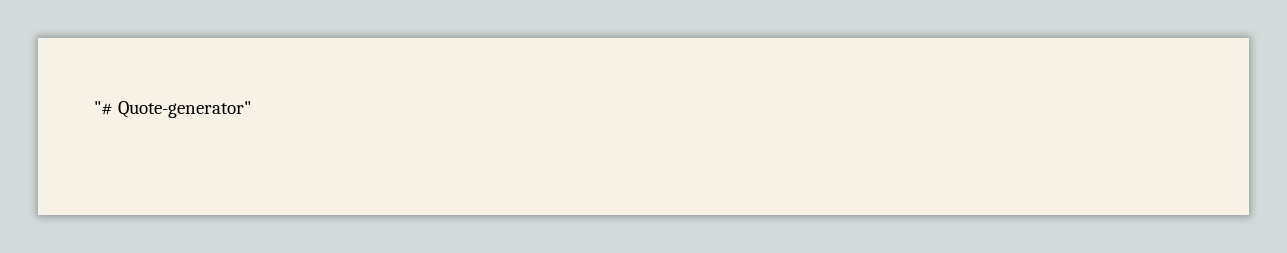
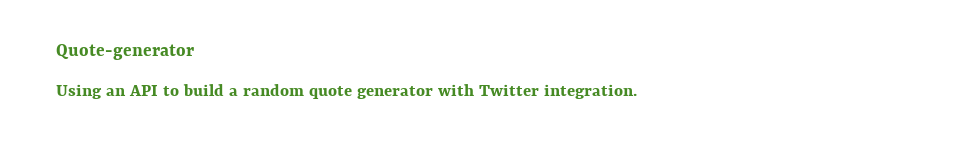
- "# Quote-generator"
+ Quote-generator
+ Using an API to build a random quote generator with Twitter integration.

